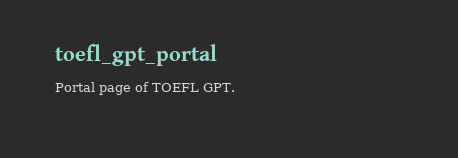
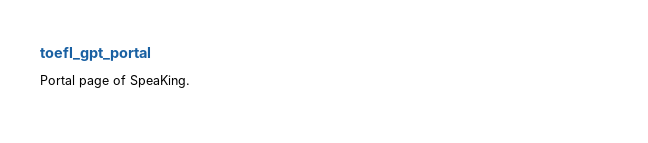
- Portal page of TOEFL GPT.
+ Portal page of SpeaKing.

